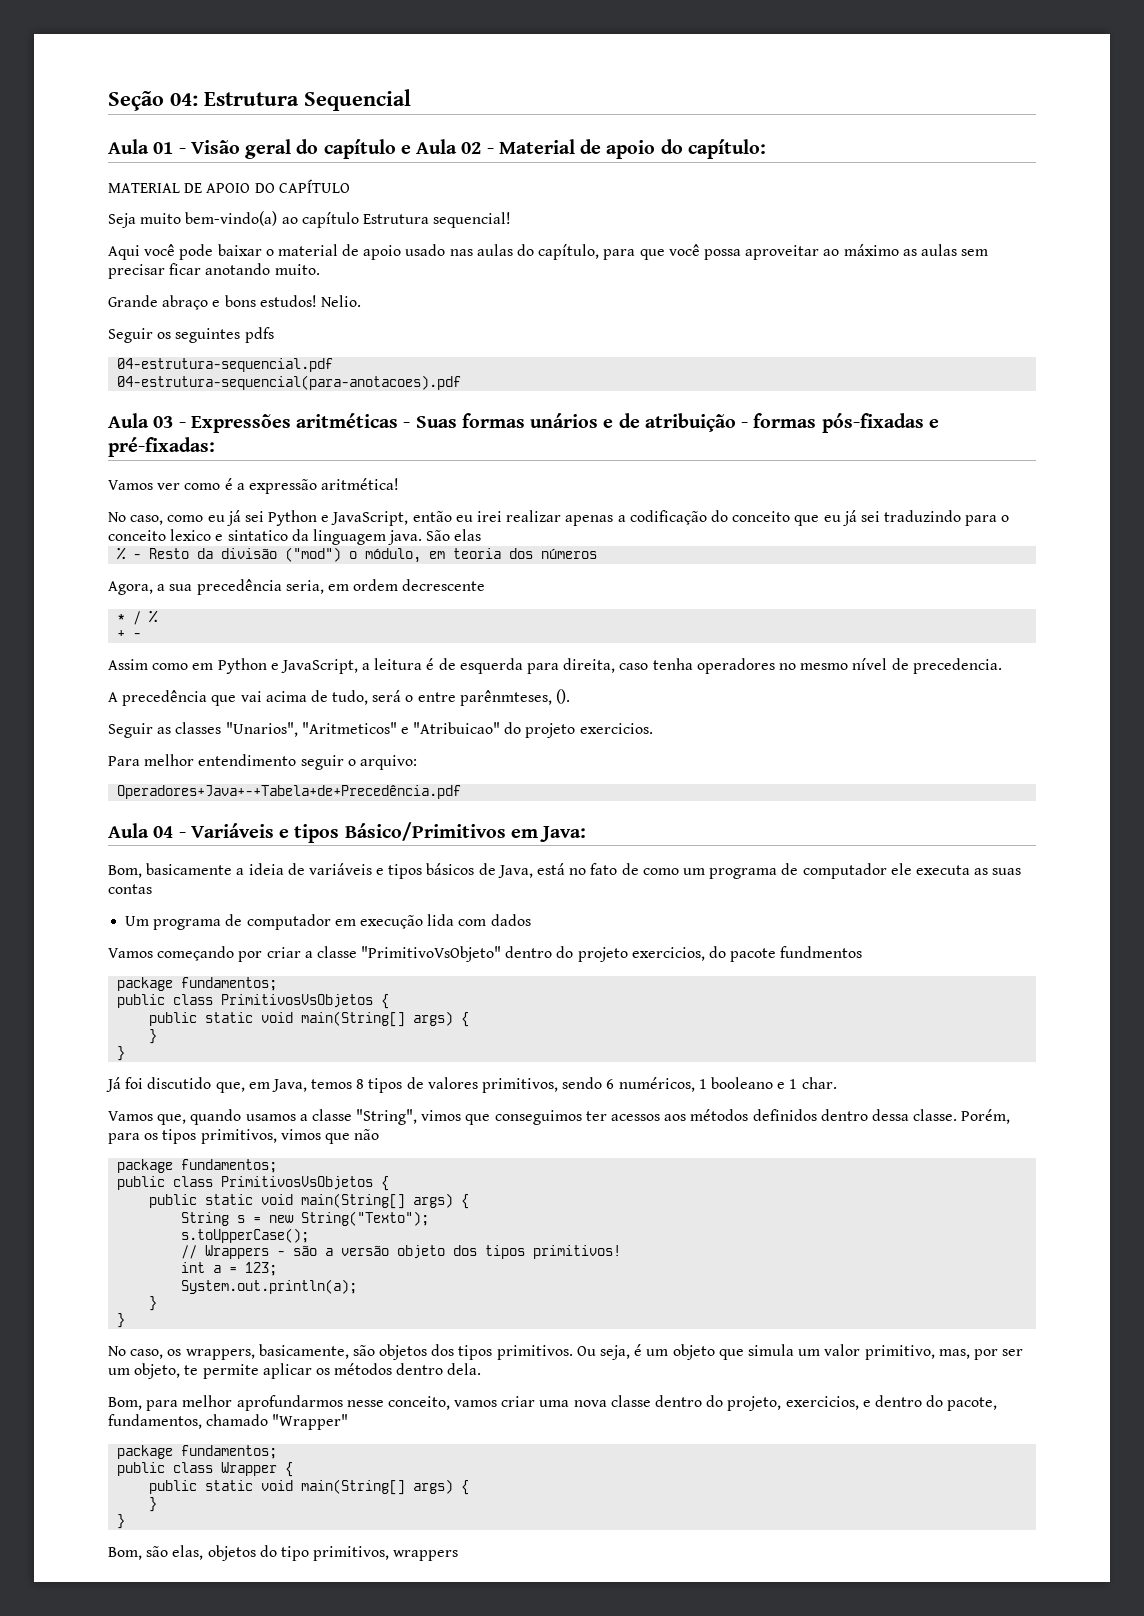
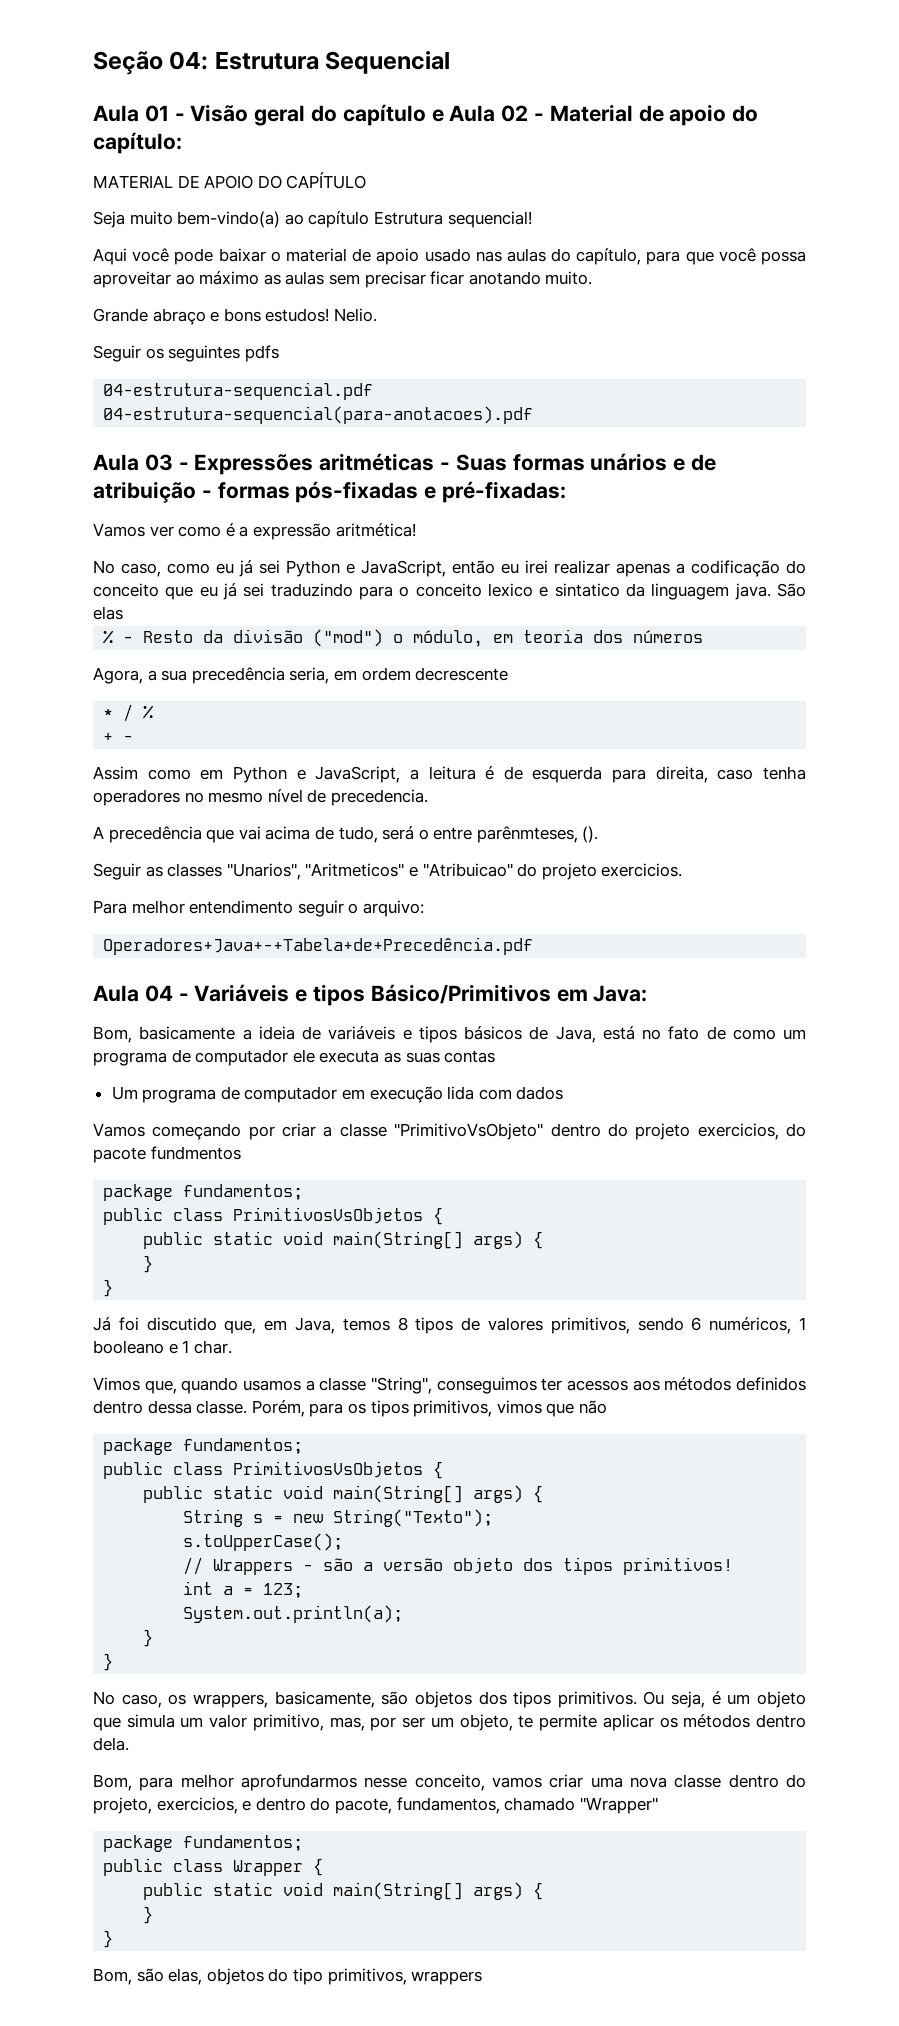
- Vamos que, quando usamos a classe "String", vimos que conseguimos ter acessos aos métodos definidos dentro dessa classe.
+ Vimos que, quando usamos a classe "String", conseguimos ter acessos aos métodos definidos dentro dessa classe.

